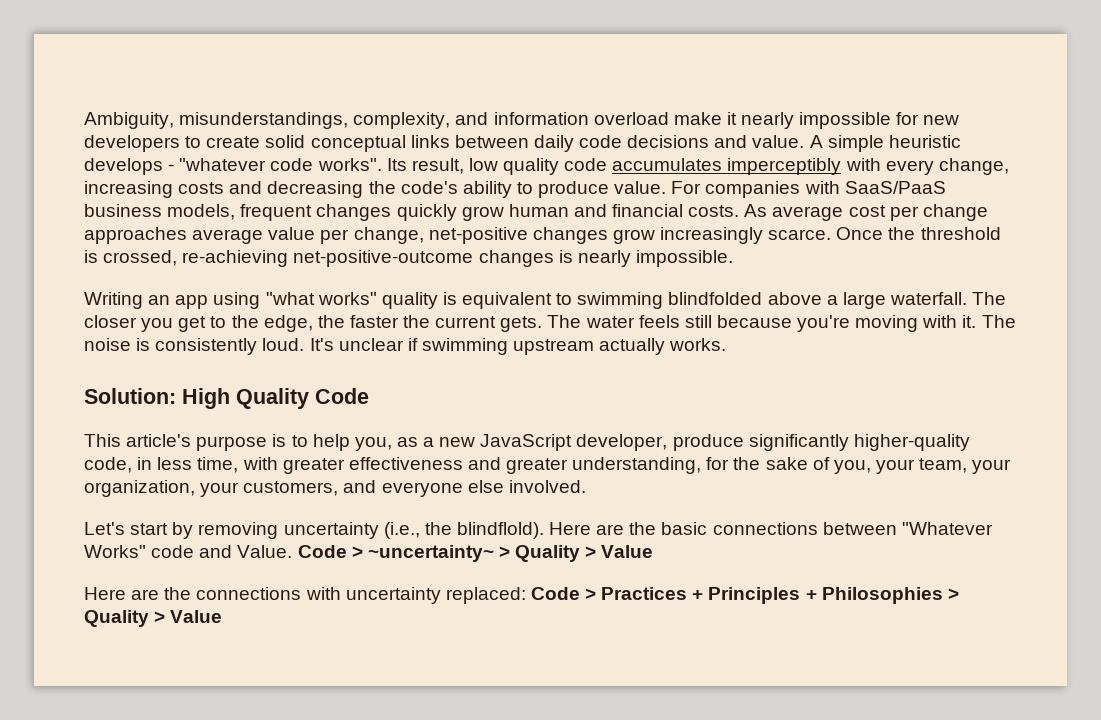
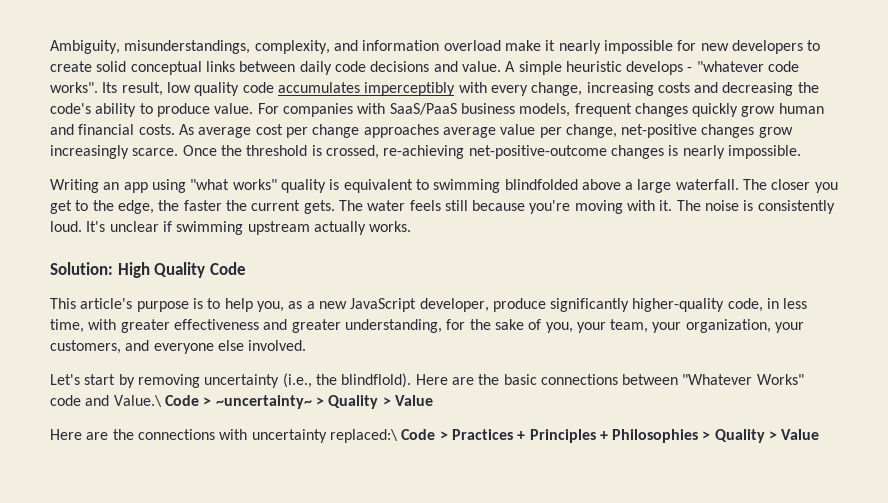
- Here are the basic connections between "Whatever Works" code and Value. Code > ~uncertainty~ > Quality > Value
+ Here are the basic connections between "Whatever Works" code and Value.\ Code > ~uncertainty~ > Quality > Value
- Here are the connections with uncertainty replaced: Code > Practices + Principles + Philosophies > Quality > Value
+ Here are the connections with uncertainty replaced:\ Code > Practices + Principles + Philosophies > Quality > Value

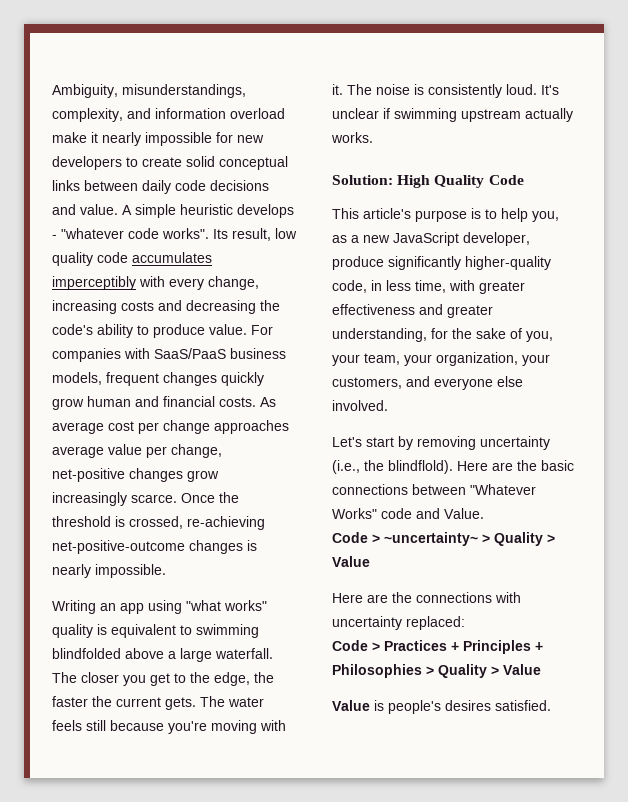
- Here are the basic connections between "Whatever Works" code and Value.\ Code > ~uncertainty~ > Quality > Value
+ Here are the basic connections between "Whatever Works" code and Value.
+ Code > ~uncertainty~ > Quality > Value
- Here are the connections with uncertainty replaced:\ Code > Practices + Principles + Philosophies > Quality > Value
+ Here are the connections with uncertainty replaced:
+ Code > Practices + Principles + Philosophies > Quality > Value
+ Value is people's desires satisfied.

